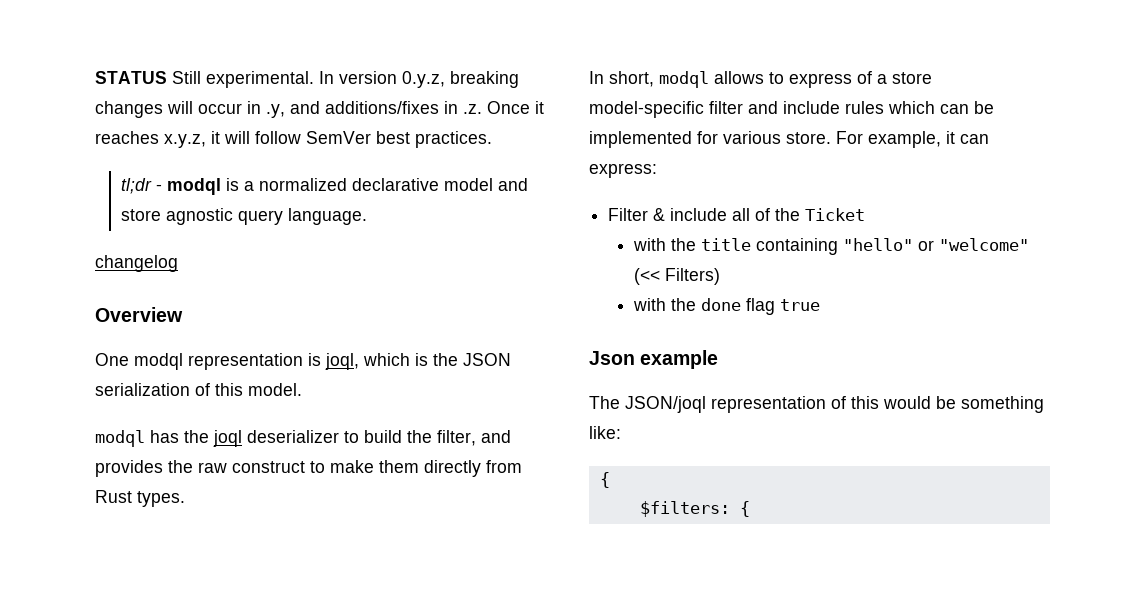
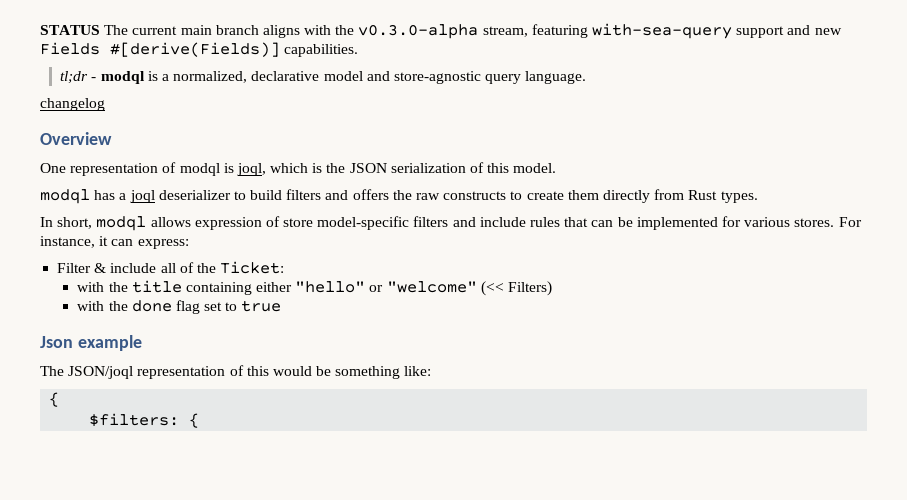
- STATUS Still experimental. In version 0.y.z, breaking changes will occur in .y, and additions/fixes in .z. Once it reaches x.y.z, it will follow SemVer best practices.
+ STATUS The current main branch aligns with the v0.3.0-alpha stream, featuring with-sea-query support and new Fields #[derive(Fields)] capabilities.
- tl;dr - modql is a normalized declarative model and store agnostic query language.
+ tl;dr - modql is a normalized, declarative model and store-agnostic query language.
- One modql representation is joql, which is the JSON serialization of this model.
+ One representation of modql is joql, which is the JSON serialization of this model.
- modql has the joql deserializer to build the filter, and provides the raw construct to make them directly from Rust types.
+ modql has a joql deserializer to build filters and offers the raw constructs to create them directly from Rust types.
- In short, modql allows to express of a store model-specific filter and include rules which can be implemented for various store. For example, it can express:
+ In short, modql allows expression of store model-specific filters and include rules that can be implemented for various stores. For instance, it can express:
- Filter & include all of the Ticket
+ Filter & include all of the Ticket:
- with the title containing "hello" or "welcome" (<< Filters)
+ with the title containing either "hello" or "welcome" (<< Filters)
- with the done flag true
+ with the done flag set to true

